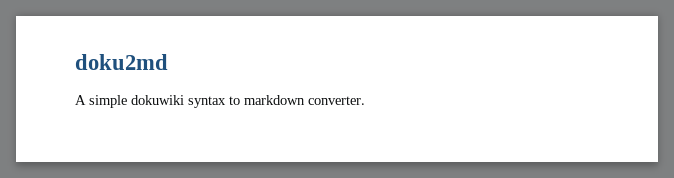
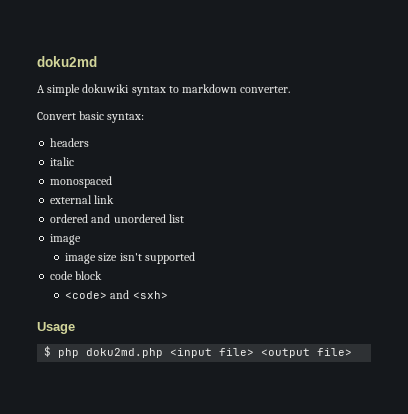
+ Convert basic syntax:
+ headers
+ italic
+ monospaced
+ external link
+ ordered and unordered list
+ image
+ image size isn't supported
+ code block
+ <code> and <sxh>
+ Usage
+ $ php doku2md.php <input file> <output file>

